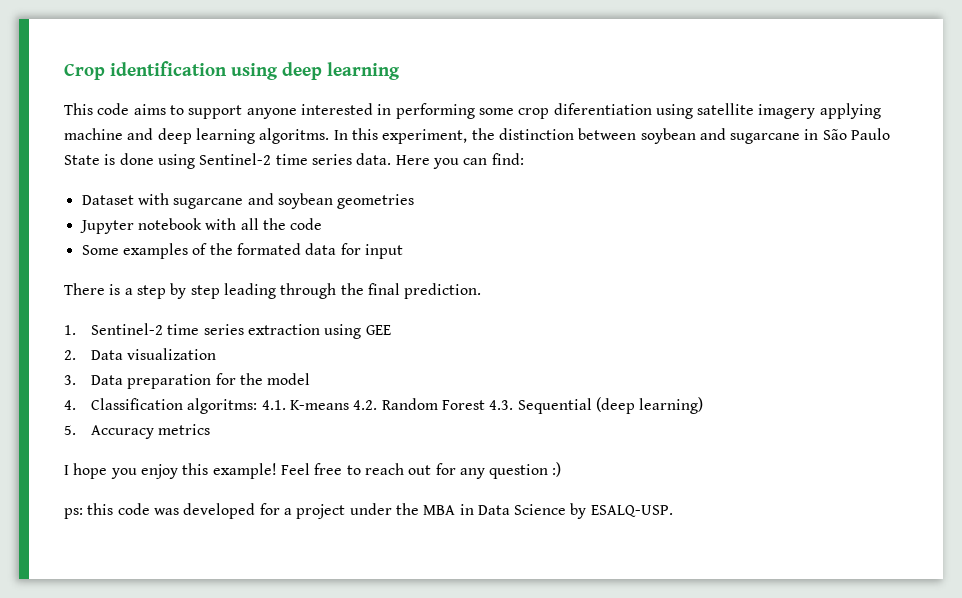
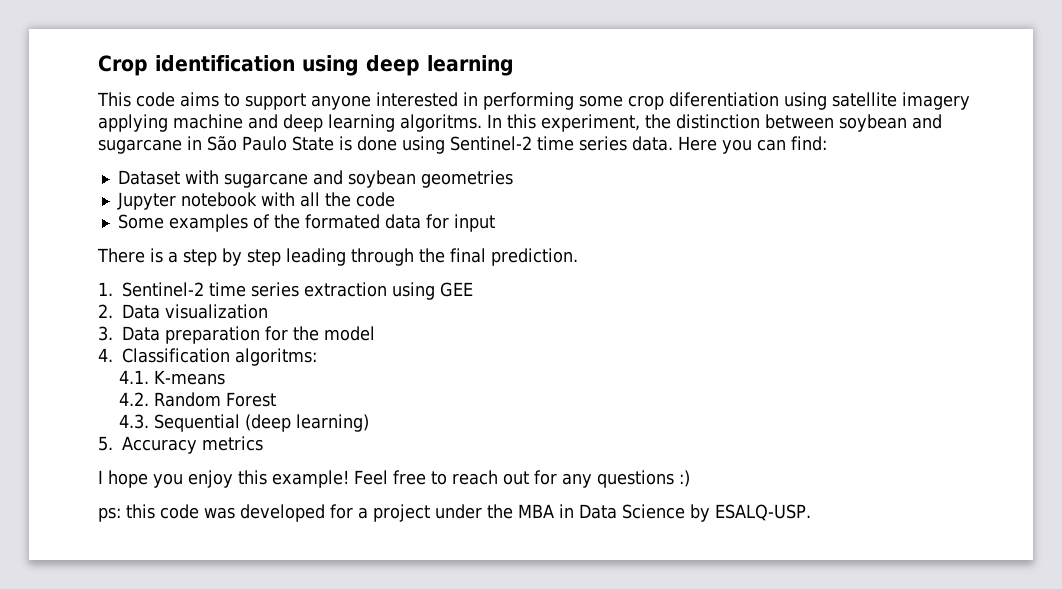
- 4. Classification algoritms: 4.1. K-means 4.2. Random Forest 4.3. Sequential (deep learning)
+ 4. Classification algoritms:
+ 4.1. K-means
+ 4.2. Random Forest
+ 4.3. Sequential (deep learning)
- Feel free to reach out for any question :)
+ Feel free to reach out for any questions :)

